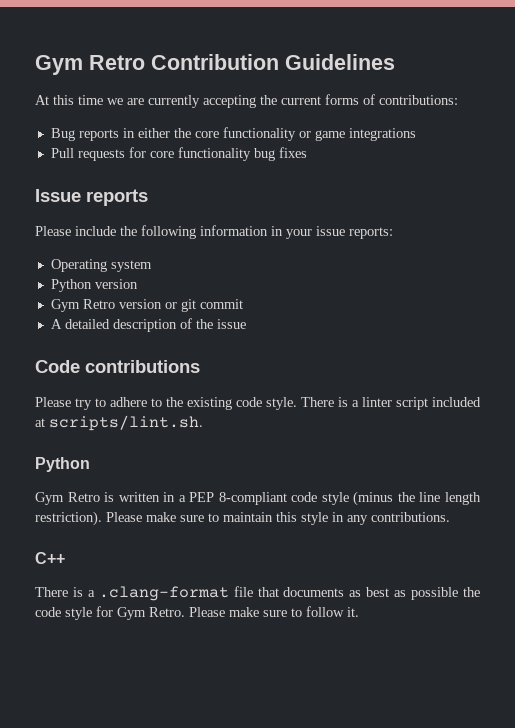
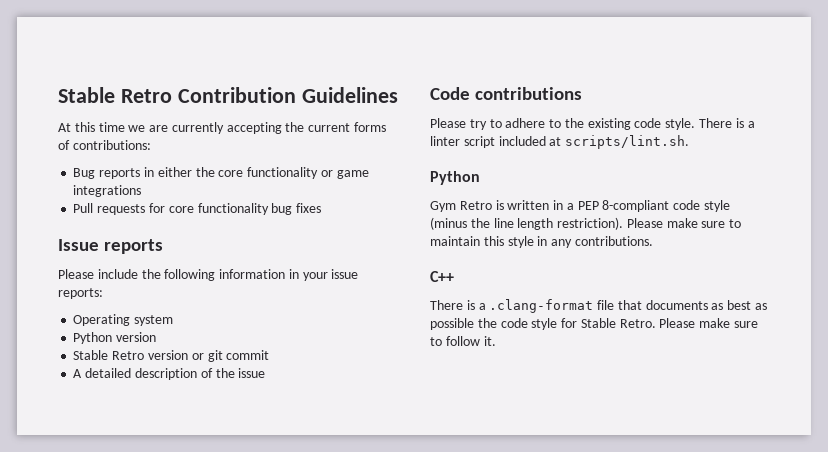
- Gym Retro Contribution Guidelines
+ Stable Retro Contribution Guidelines
- Gym Retro version or git commit
+ Stable Retro version or git commit
- There is a .clang-format file that documents as best as possible the code style for Gym Retro.
+ There is a .clang-format file that documents as best as possible the code style for Stable Retro.

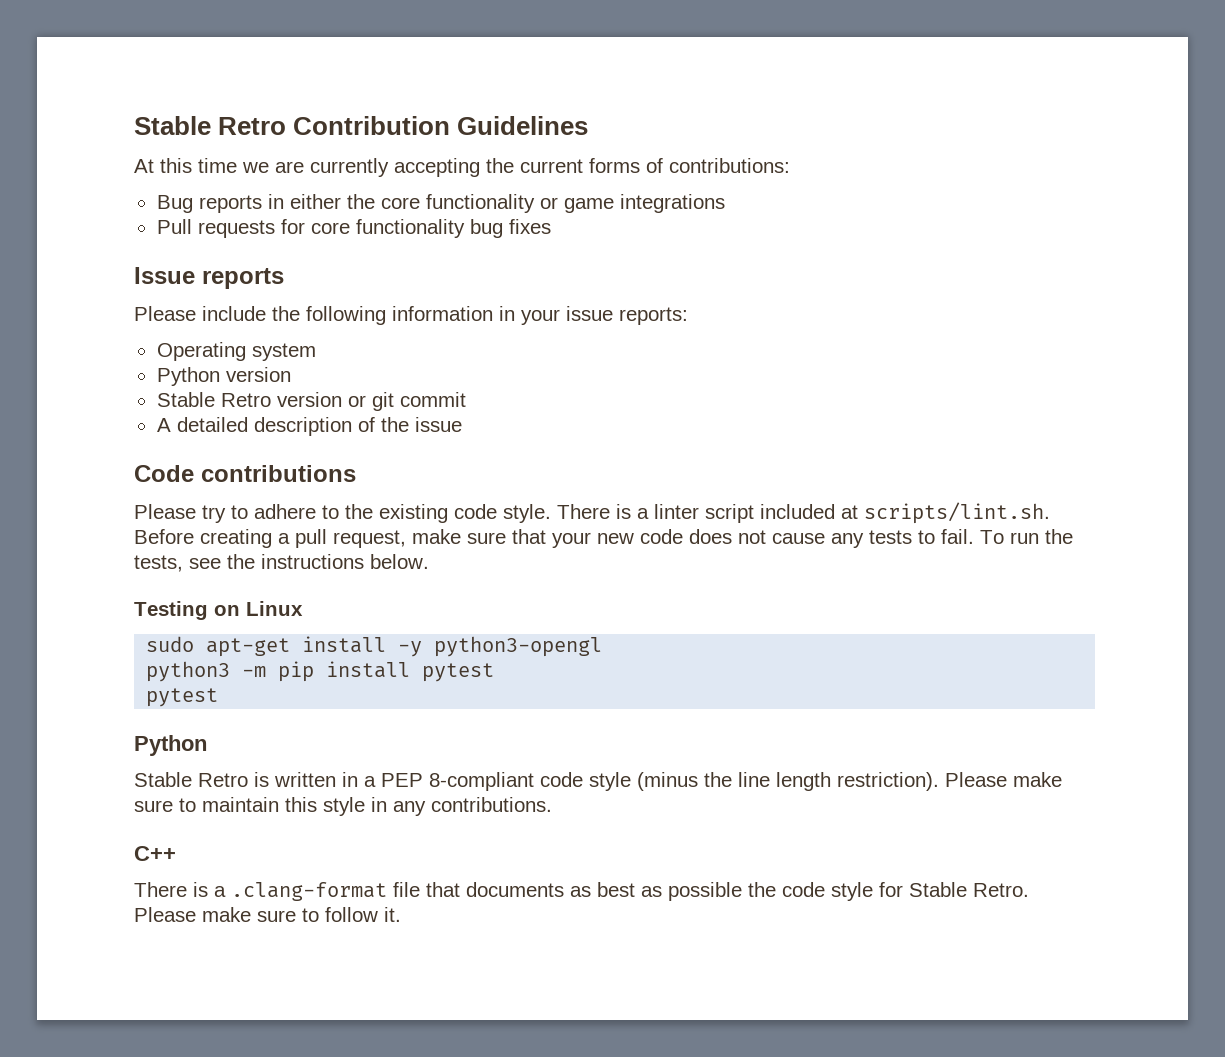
- There is a linter script included at scripts/lint.sh.
+ There is a linter script included at scripts/lint.sh. Before creating a pull request, make sure that your new code does not cause any tests to fail. To run the tests, see the instructions below.
+ Testing on Linux
+ sudo apt-get install -y python3-opengl
+ python3 -m pip install pytest
+ pytest
- Gym Retro is written in a PEP 8-compliant code style (minus the line length restriction).
+ Stable Retro is written in a PEP 8-compliant code style (minus the line length restriction).

